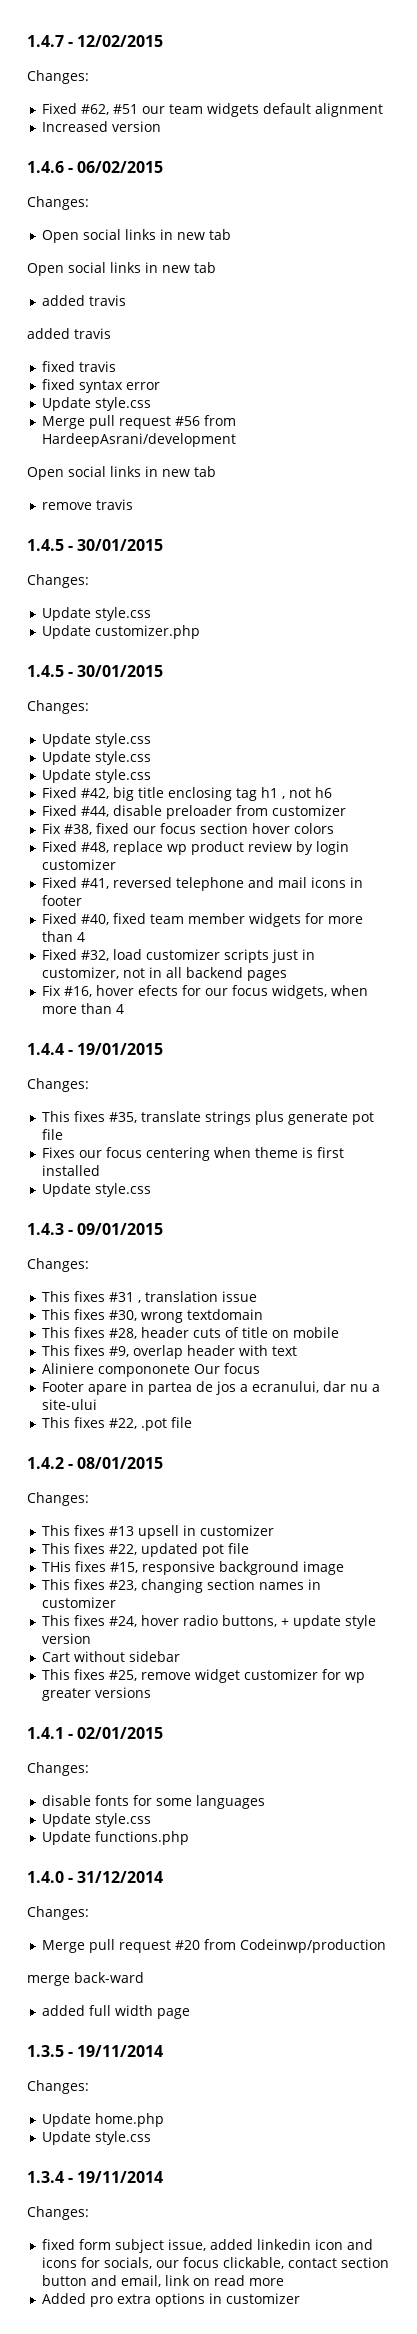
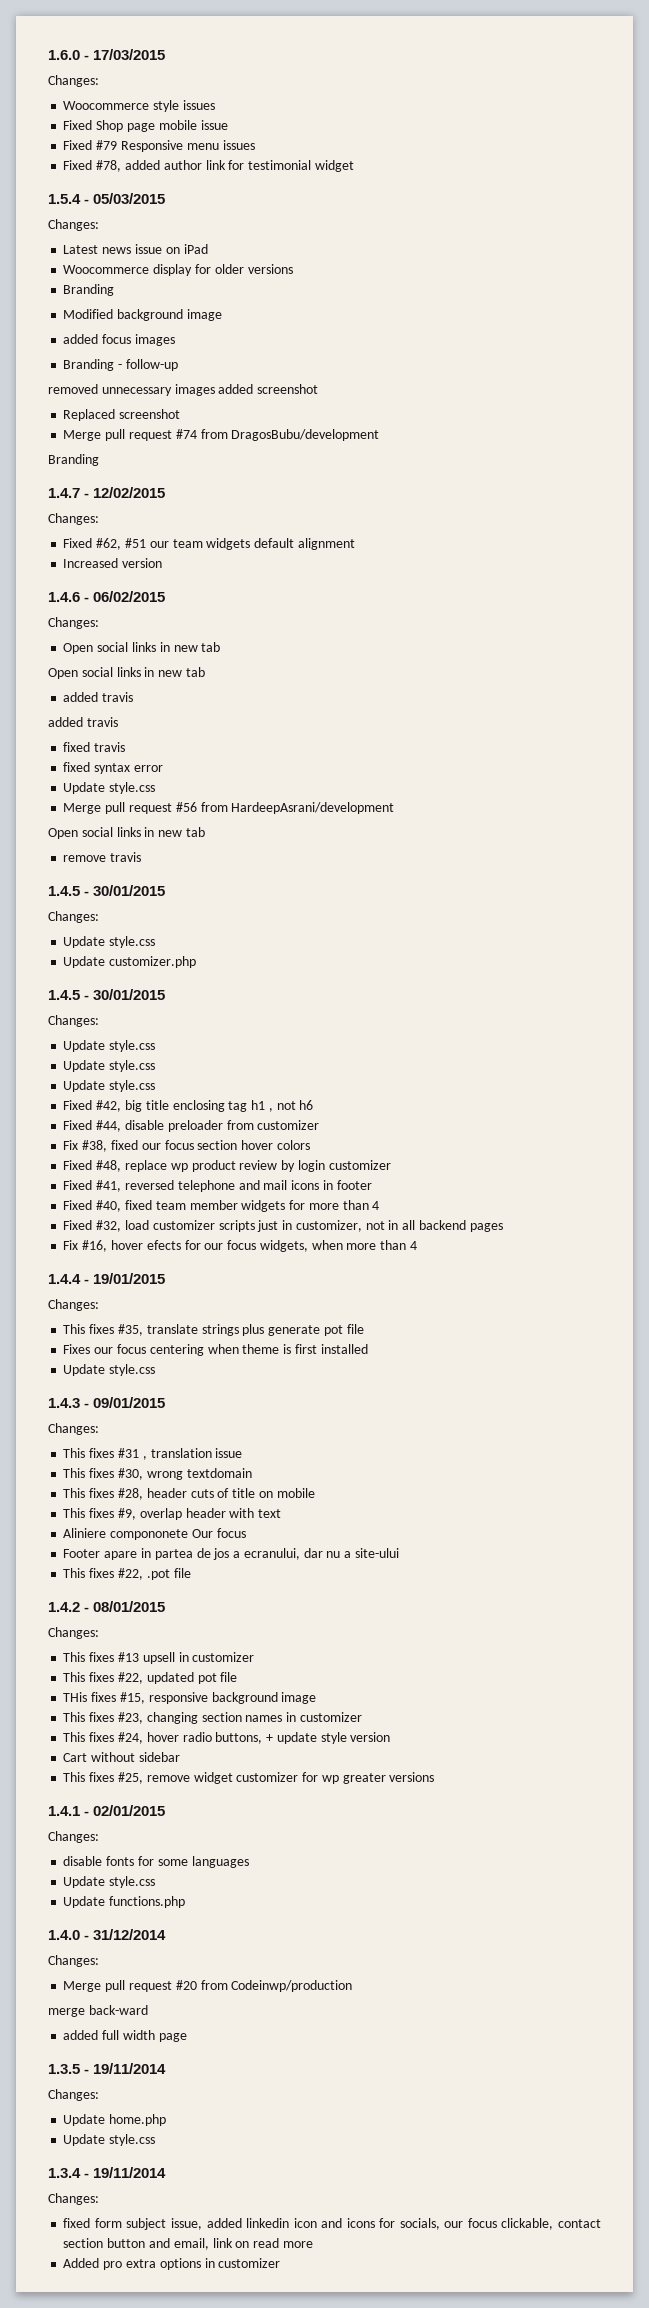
+ 1.6.0 - 17/03/2015
+ Changes:
+ Woocommerce style issues
+ Fixed Shop page mobile issue
+ Fixed #79 Responsive menu issues
+ Fixed #78, added author link for testimonial widget
+ 1.5.4 - 05/03/2015
+ Changes:
+ Latest news issue on iPad
+ Woocommerce display for older versions
+ Branding
+ Modified background image
+ added focus images
+ Branding - follow-up
+ removed unnecessary images added screenshot
+ Replaced screenshot
+ Merge pull request #74 from DragosBubu/development
+ Branding

